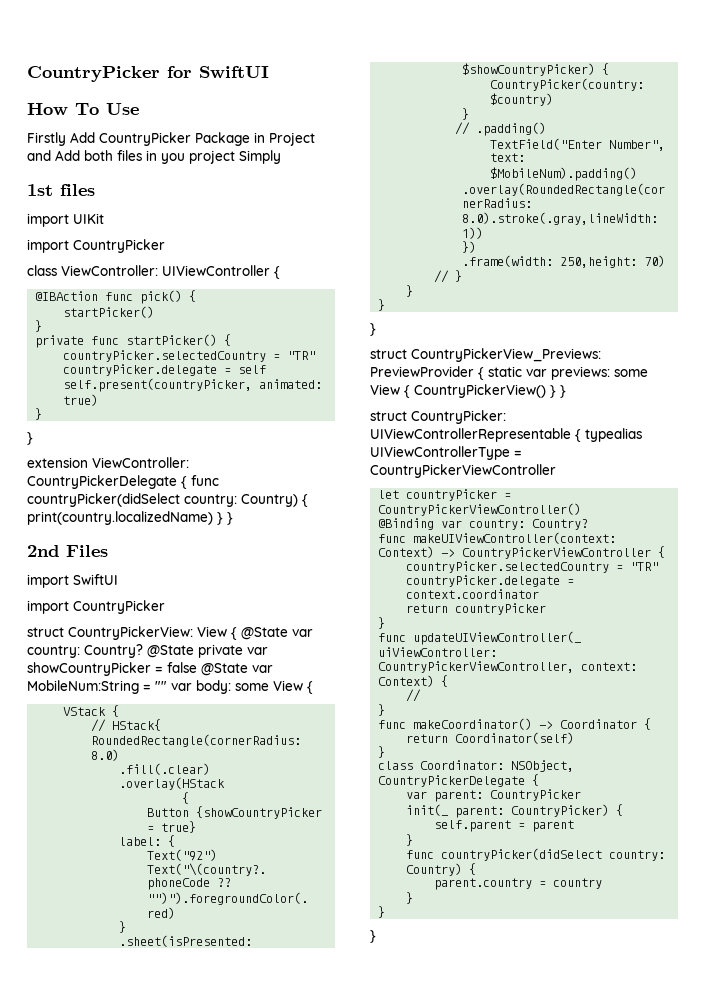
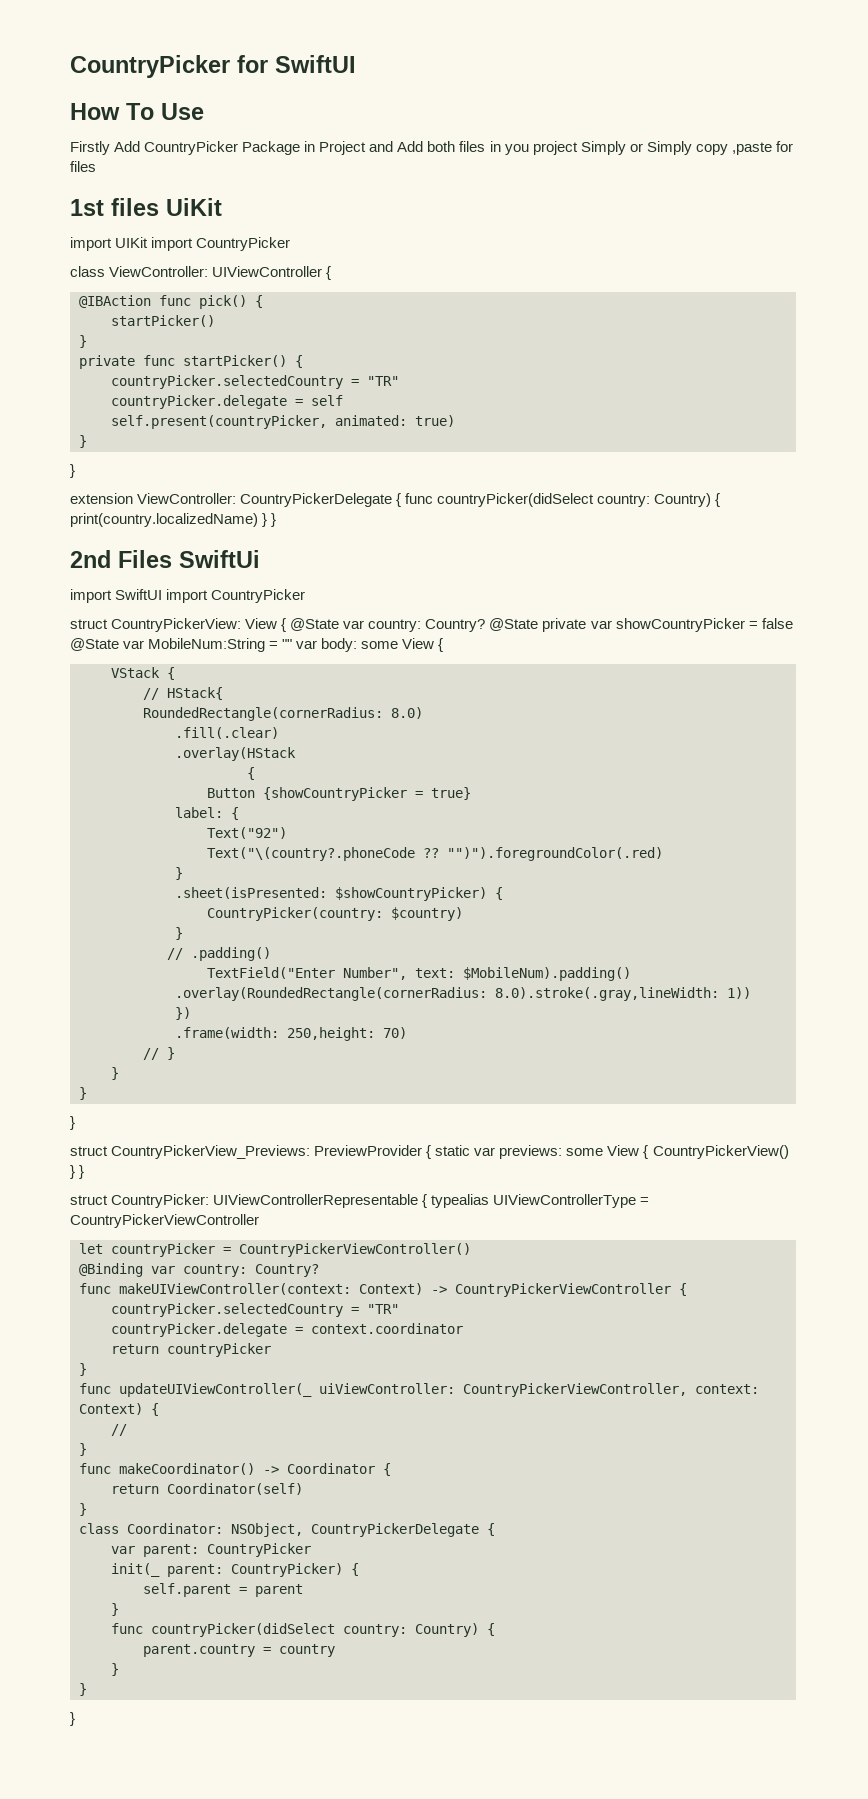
- Firstly Add CountryPicker Package in Project and Add both files in you project Simply
+ Firstly Add CountryPicker Package in Project and Add both files in you project Simply or Simply copy ,paste for files
- 1st files
+ 1st files UiKit
- import UIKit
- import CountryPicker
+ import UIKit import CountryPicker
- 2nd Files
+ 2nd Files SwiftUi
- import SwiftUI
- import CountryPicker
+ import SwiftUI import CountryPicker

